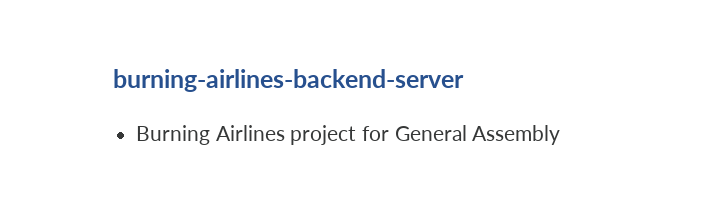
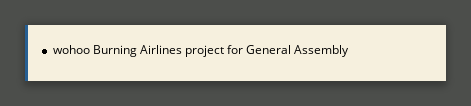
- burning-airlines-backend-server
- Burning Airlines project for General Assembly
+ wohoo Burning Airlines project for General Assembly

